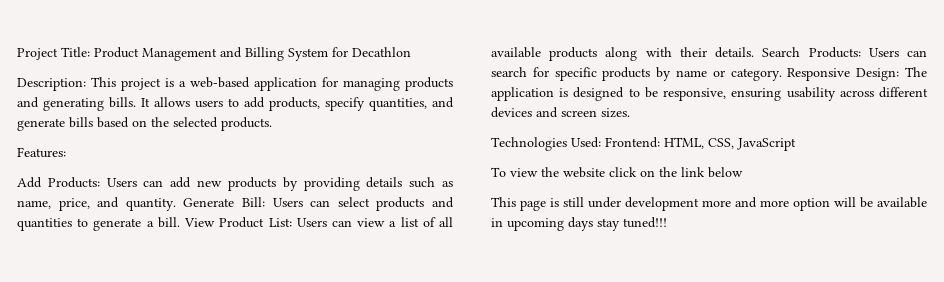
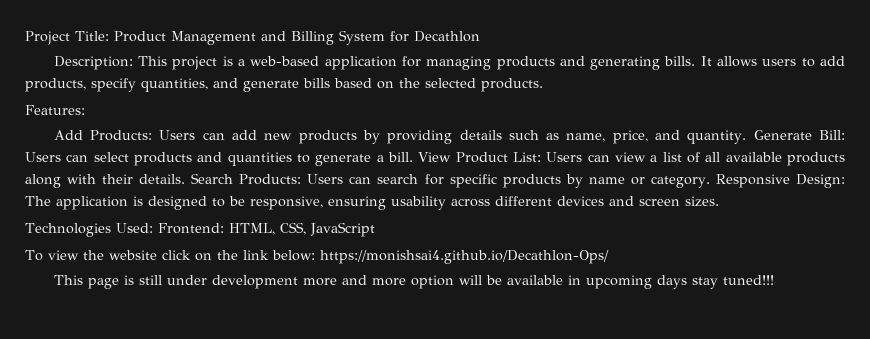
- To view the website click on the link below
+ To view the website click on the link below: https://monishsai4.github.io/Decathlon-Ops/

